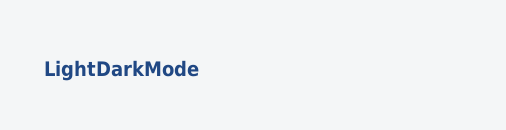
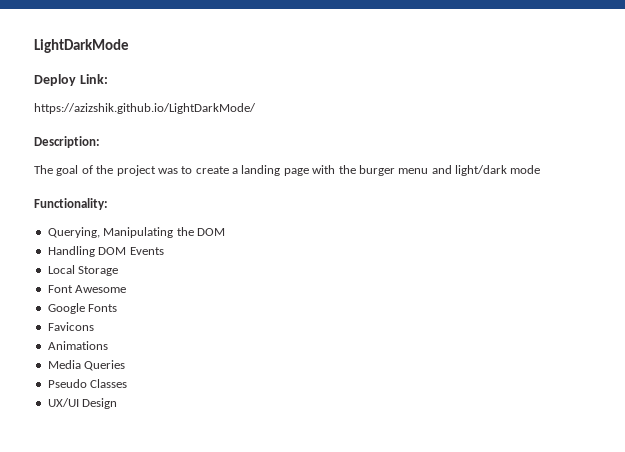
+ Deploy Link:
+ https://azizshik.github.io/LightDarkMode/
+ Description:
+ The goal of the project was to create a landing page with the burger menu and light/dark mode
+ Functionality:
+ Querying, Manipulating the DOM
+ Handling DOM Events
+ Local Storage
+ Font Awesome
+ Google Fonts
+ Favicons
+ Animations
+ Media Queries
+ Pseudo Classes
+ UX/UI Design

